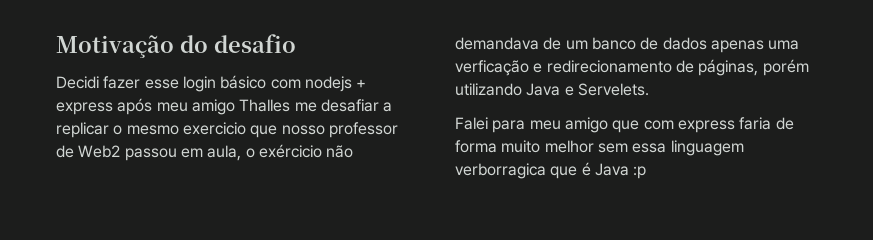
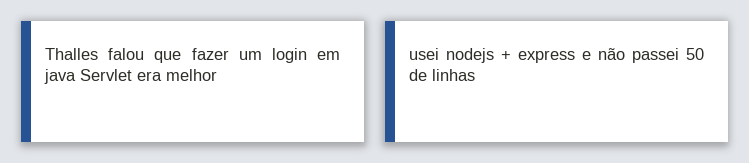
- Motivação do desafio
- Decidi fazer esse login básico com nodejs + express após meu amigo Thalles me desafiar a replicar o mesmo exercicio que nosso professor de Web2 passou em aula, o exércicio não demandava de um banco de dados apenas uma verficação e redirecionamento de páginas, porém utilizando Java e Servelets.
- Falei para meu amigo que com express faria de forma muito melhor sem essa linguagem verborragica que é Java :p
+ Thalles falou que fazer um login em java Servlet era melhor
+ usei nodejs + express e não passei 50 de linhas

